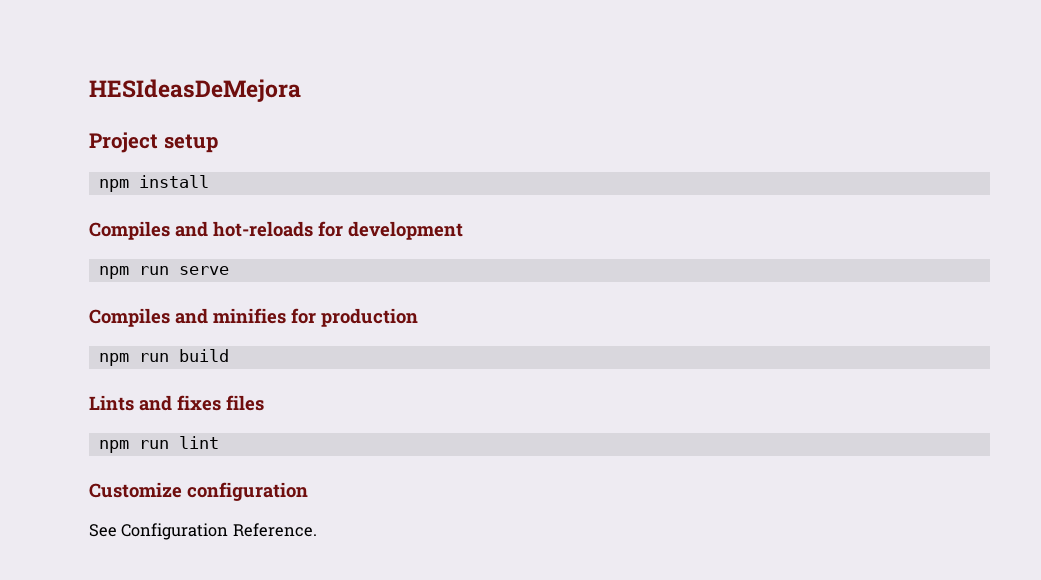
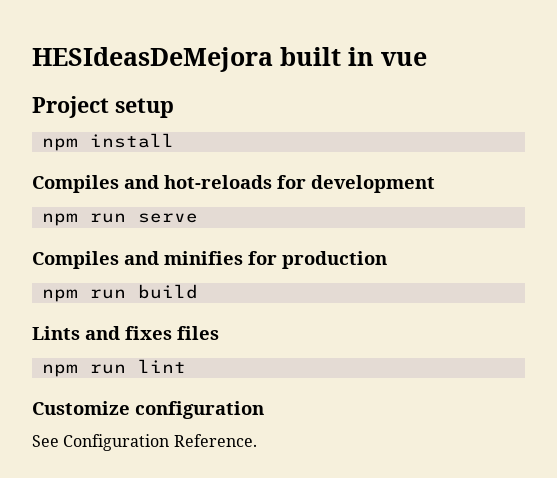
- HESIdeasDeMejora
+ HESIdeasDeMejora built in vue

